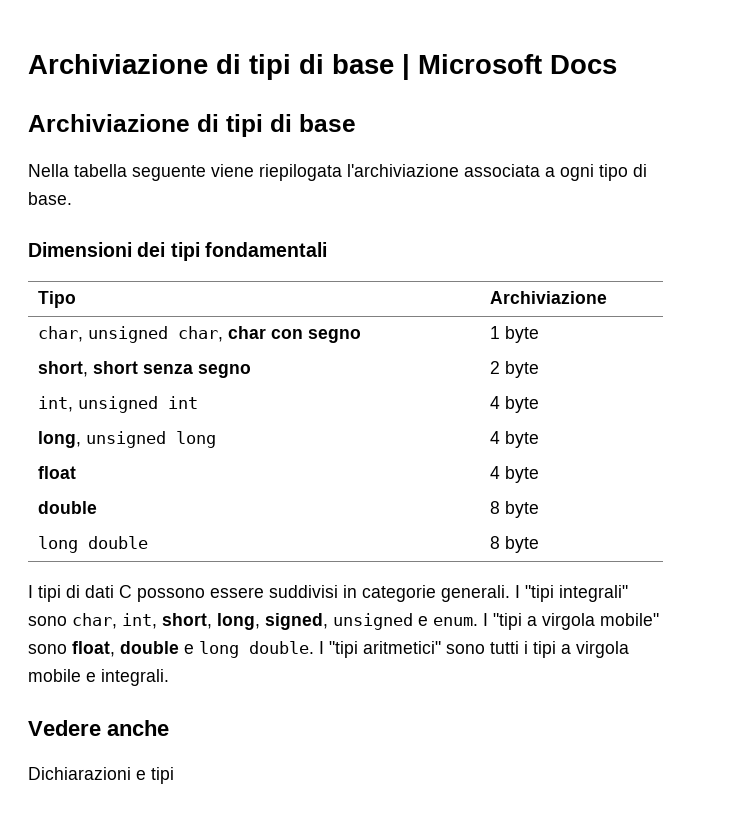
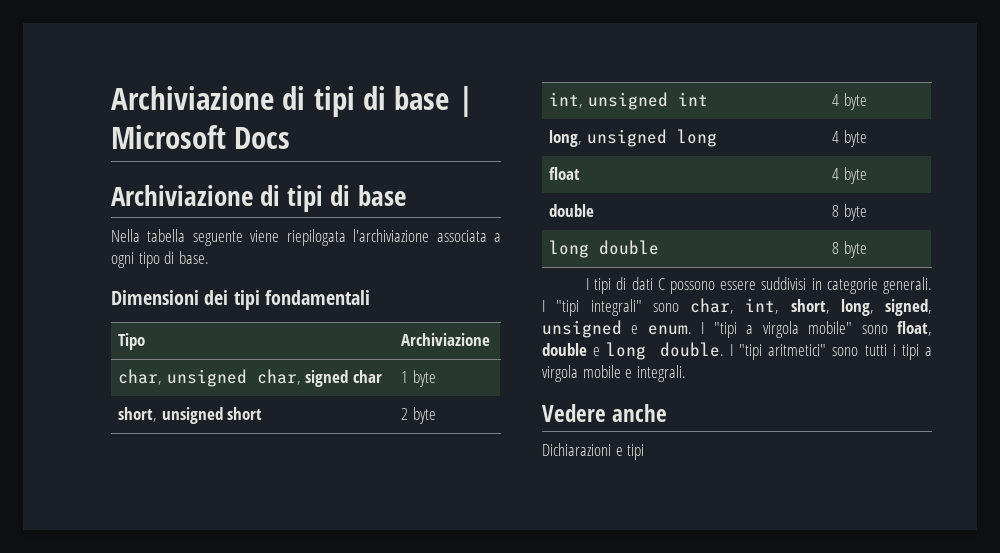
- char, unsigned char, char con segno | 1 byte
+ char, unsigned char, signed char | 1 byte
- short, short senza segno | 2 byte
+ short, unsigned short | 2 byte

